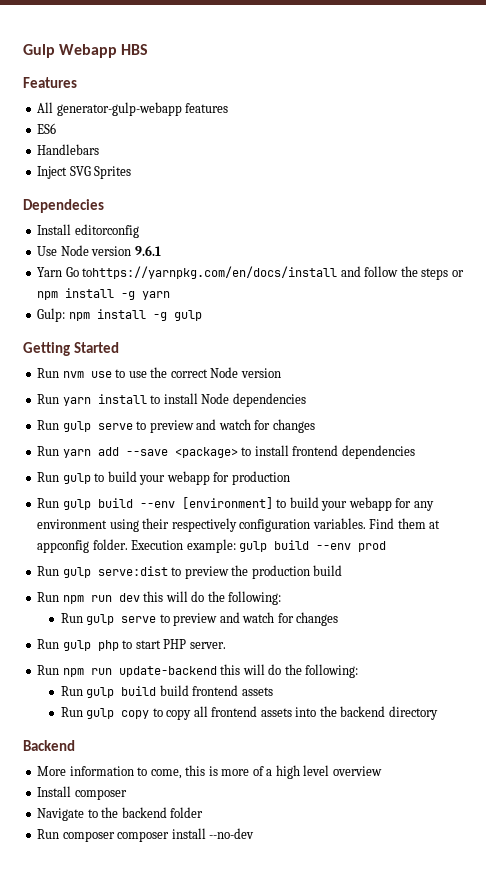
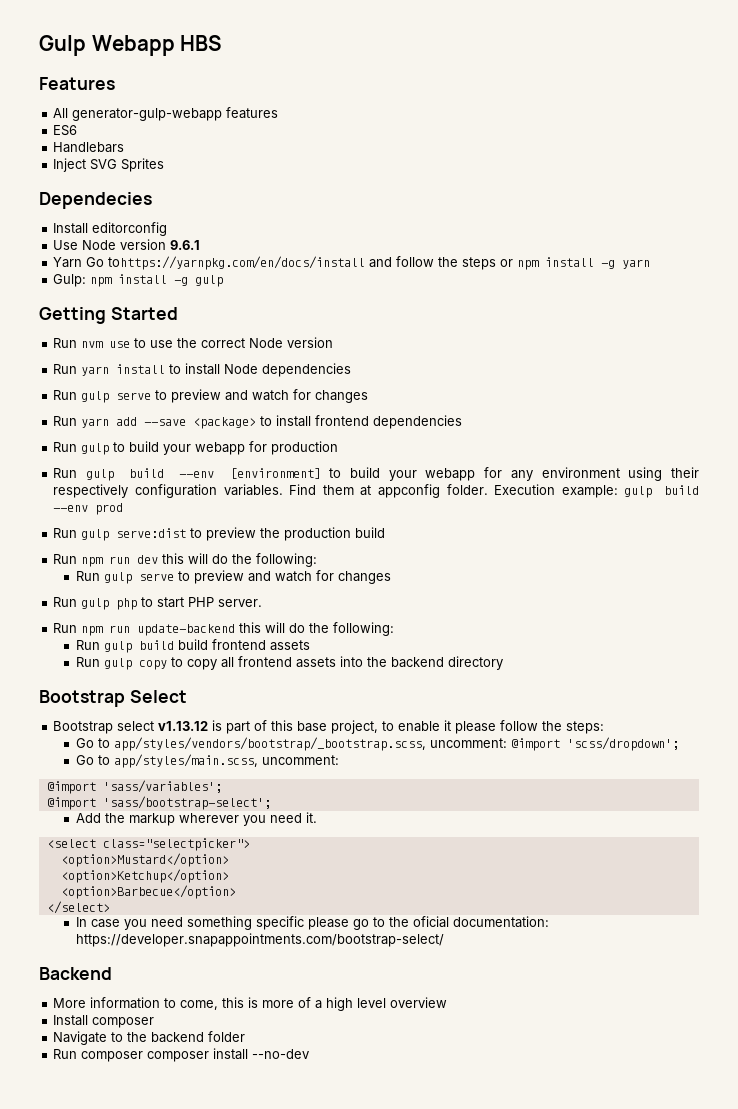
+ Bootstrap Select
+ Bootstrap select v1.13.12 is part of this base project, to enable it please follow the steps:
+ Go to app/styles/vendors/bootstrap/_bootstrap.scss, uncomment: @import 'scss/dropdown';
+ Go to app/styles/main.scss, uncomment:
+ @import 'sass/variables';
+ @import 'sass/bootstrap-select';
+ Add the markup wherever you need it.
+ <select class="selectpicker">
+ <option>Mustard</option>
+ <option>Ketchup</option>
+ <option>Barbecue</option>
+ </select>
+ In case you need something specific please go to the oficial documentation: https://developer.snapappointments.com/bootstrap-select/

